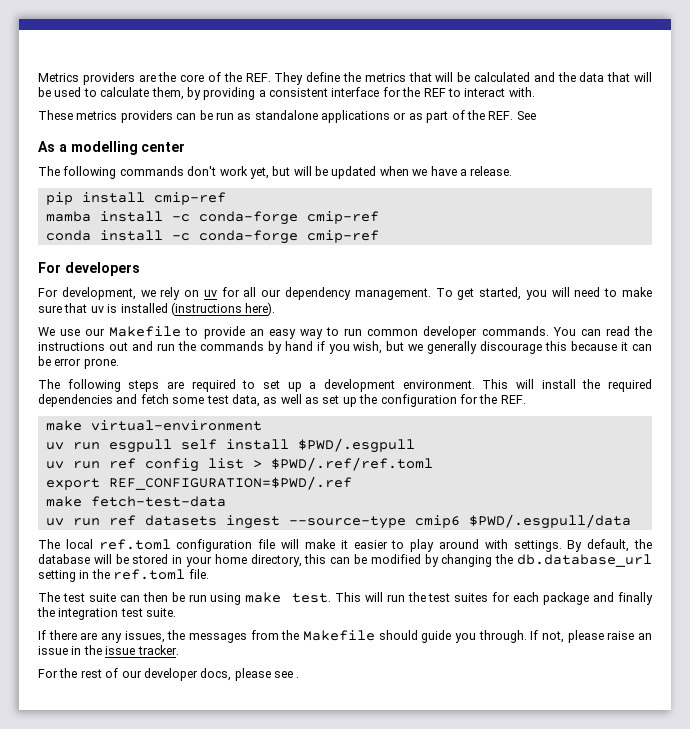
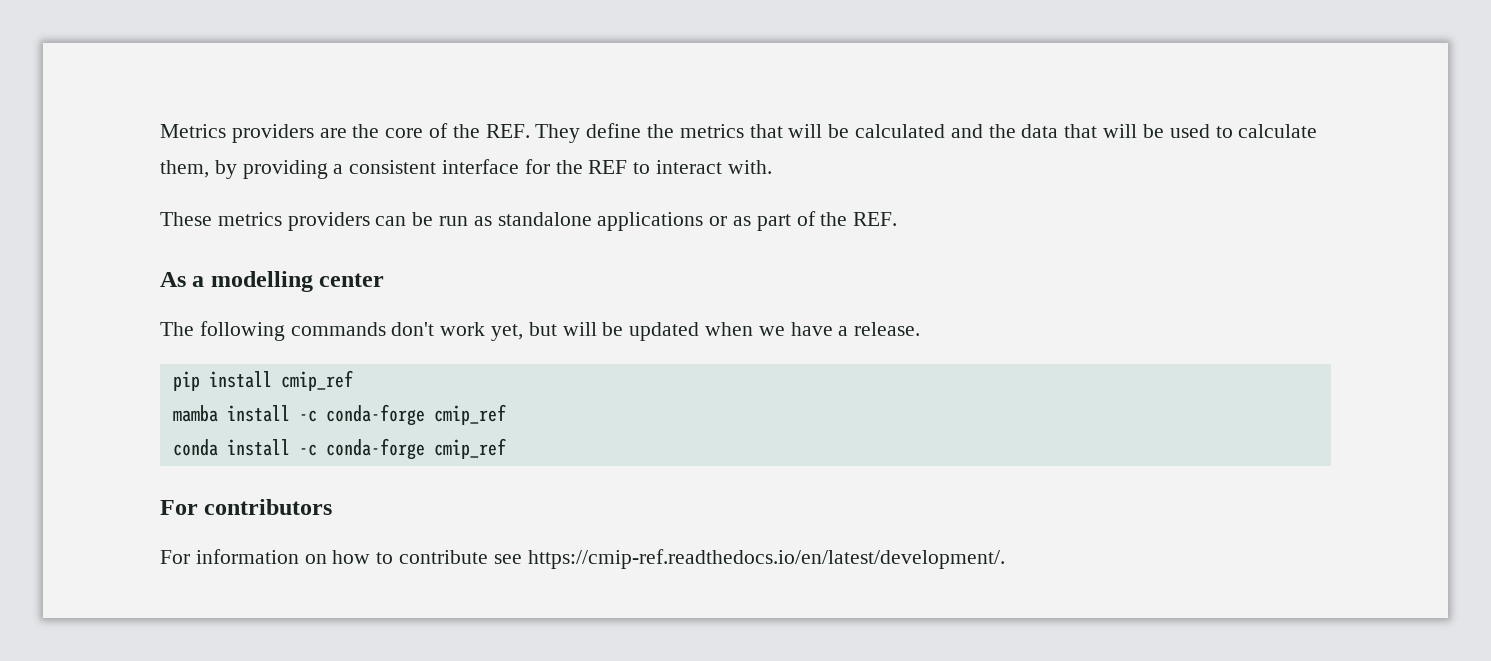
- These metrics providers can be run as standalone applications or as part of the REF. See
+ These metrics providers can be run as standalone applications or as part of the REF.
- pip install cmip-ref
+ pip install cmip_ref
- mamba install -c conda-forge cmip-ref
+ mamba install -c conda-forge cmip_ref
- conda install -c conda-forge cmip-ref
- For developers
- For development, we rely on uv for all our dependency management. To get started, you will need to make sure that uv is installed (instructions here).
- We use our Makefile to provide an easy way to run common developer commands. You can read the instructions out and run the commands by hand if you wish, but we generally discourage this because it can be error prone.
- The following steps are required to set up a development environment. This will install the required dependencies and fetch some test data, as well as set up the configuration for the REF.
- make virtual-environment
- uv run esgpull self install $PWD/.esgpull
- uv run ref config list > $PWD/.ref/ref.toml
- export REF_CONFIGURATION=$PWD/.ref
- make fetch-test-data
- uv run ref datasets ingest --source-type cmip6 $PWD/.esgpull/data
- The local ref.toml configuration file will make it easier to play around with settings. By default, the database will be stored in your home directory, this can be modified by changing the db.database_url setting in the ref.toml file.
- The test suite can then be run using make test. This will run the test suites for each package and finally the integration test suite.
- If there are any issues, the messages from the Makefile should guide you through. If not, please raise an issue in the issue tracker.
- For the rest of our developer docs, please see .
+ conda install -c conda-forge cmip_ref
+ For contributors
+ For information on how to contribute see https://cmip-ref.readthedocs.io/en/latest/development/.

